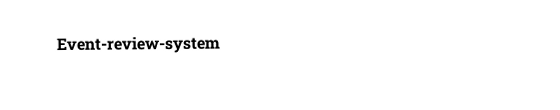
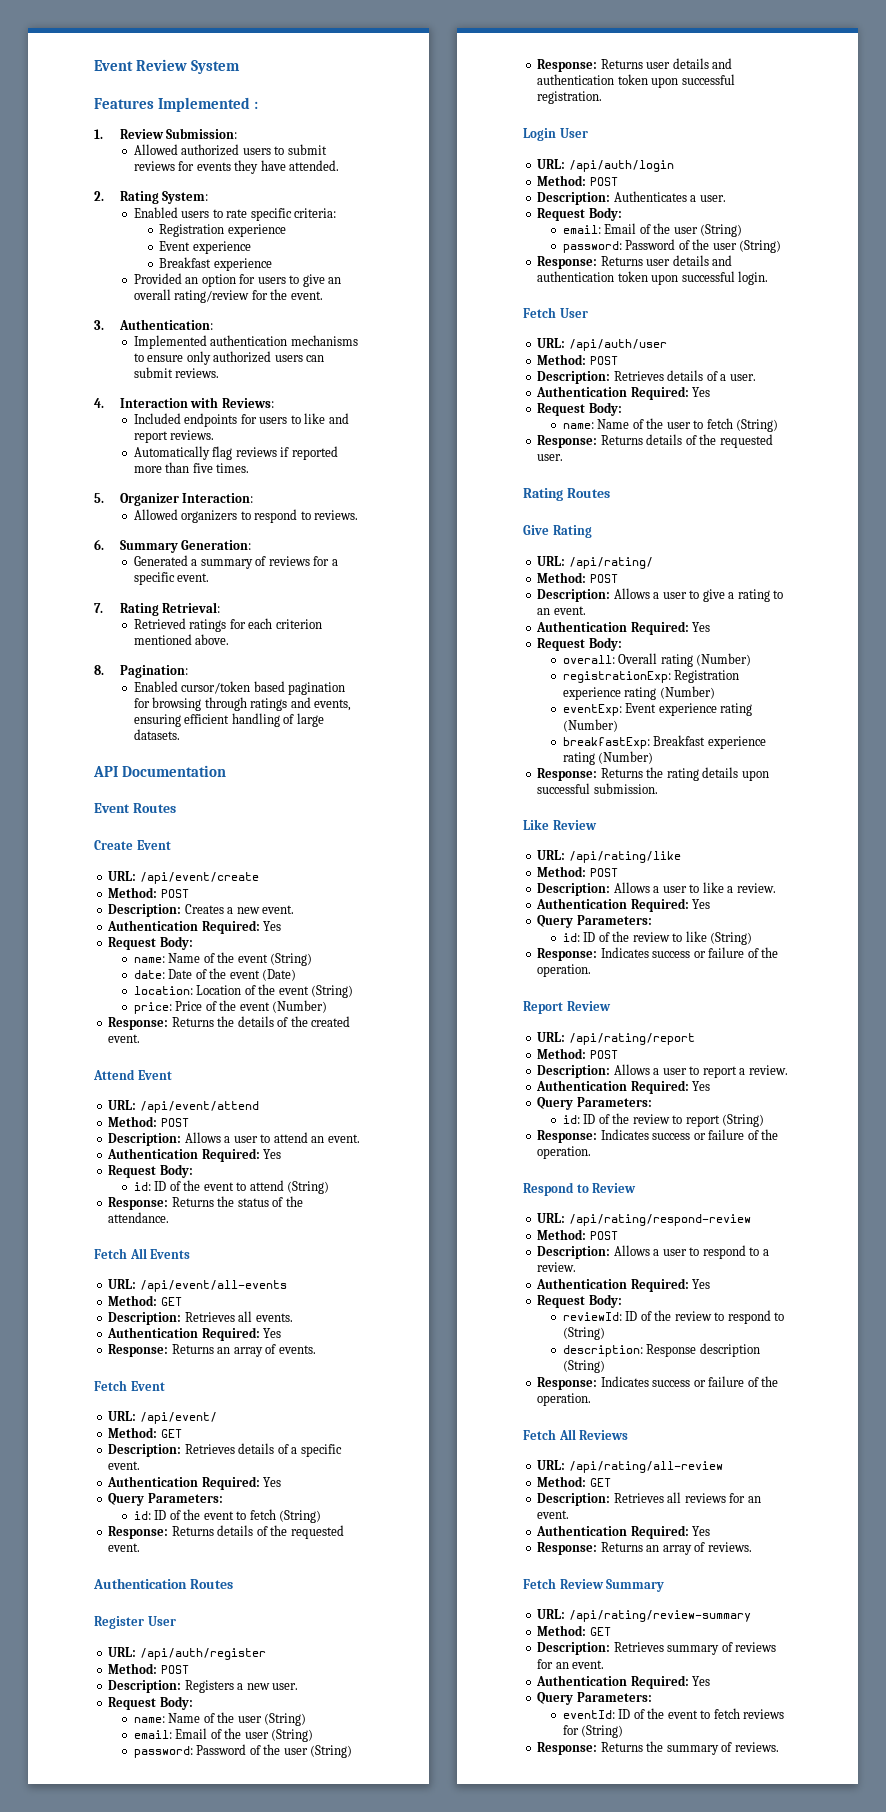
- Event-review-system
+ Event Review System
+ Features Implemented :
+ 1. Review Submission:
+ Allowed authorized users to submit reviews for events they have attended.
+ 2. Rating System:
+ Enabled users to rate specific criteria:
+ Registration experience
+ Event experience
+ Breakfast experience
+ Provided an option for users to give an overall rating/review for the event.
+ 3. Authentication:
+ Implemented authentication mechanisms to ensure only authorized users can submit reviews.
+ 4. Interaction with Reviews:
+ Included endpoints for users to like and report reviews.
+ Automatically flag reviews if reported more than five times.
+ 5. Organizer Interaction:
+ Allowed organizers to respond to reviews.
+ 6. Summary Generation:
+ Generated a summary of reviews for a specific event.
+ 7. Rating Retrieval:
+ Retrieved ratings for each criterion mentioned above.
+ 8. Pagination:
+ Enabled cursor/token based pagination for browsing through ratings and events, ensuring efficient handling of large datasets.
+ API Documentation
+ Event Routes
+ Create Event
+ URL: /api/event/create
+ Method: POST
+ Description: Creates a new event.
+ Authentication Required: Yes
+ Request Body:
+ name: Name of the event (String)
+ date: Date of the event (Date)
+ location: Location of the event (String)
+ price: Price of the event (Number)
+ Response: Returns the details of the created event.
+ Attend Event
+ URL: /api/event/attend
+ Method: POST
+ Description: Allows a user to attend an event.
+ Authentication Required: Yes
+ Request Body:
+ id: ID of the event to attend (String)
+ Response: Returns the status of the attendance.
+ Fetch All Events
+ URL: /api/event/all-events
+ Method: GET
+ Description: Retrieves all events.
+ Authentication Required: Yes
+ Response: Returns an array of events.
+ Fetch Event
+ URL: /api/event/
+ Method: GET
+ Description: Retrieves details of a specific event.
+ Authentication Required: Yes
+ Query Parameters:
+ id: ID of the event to fetch (String)
+ Response: Returns details of the requested event.
+ Authentication Routes
+ Register User
+ URL: /api/auth/register
+ Method: POST
+ Description: Registers a new user.
+ Request Body:
+ name: Name of the user (String)
+ email: Email of the user (String)
+ password: Password of the user (String)
+ Response: Returns user details and authentication token upon successful registration.
+ Login User
+ URL: /api/auth/login
+ Method: POST
+ Description: Authenticates a user.
+ Request Body:
+ email: Email of the user (String)
+ password: Password of the user (String)
+ Response: Returns user details and authentication token upon successful login.
+ Fetch User
+ URL: /api/auth/user
+ Method: POST
+ Description: Retrieves details of a user.
+ Authentication Required: Yes
+ Request Body:
+ name: Name of the user to fetch (String)
+ Response: Returns details of the requested user.
+ Rating Routes
+ Give Rating
+ URL: /api/rating/
+ Method: POST
+ Description: Allows a user to give a rating to an event.
+ Authentication Required: Yes
+ Request Body:
+ overall: Overall rating (Number)
+ registrationExp: Registration experience rating (Number)
+ eventExp: Event experience rating (Number)
+ breakfastExp: Breakfast experience rating (Number)
+ Response: Returns the rating details upon successful submission.
+ Like Review
+ URL: /api/rating/like
+ Method: POST
+ Description: Allows a user to like a review.
+ Authentication Required: Yes
+ Query Parameters:
+ id: ID of the review to like (String)
+ Response: Indicates success or failure of the operation.
+ Report Review
+ URL: /api/rating/report
+ Method: POST
+ Description: Allows a user to report a review.
+ Authentication Required: Yes
+ Query Parameters:
+ id: ID of the review to report (String)
+ Response: Indicates success or failure of the operation.
+ Respond to Review
+ URL: /api/rating/respond-review
+ Method: POST
+ Description: Allows a user to respond to a review.
+ Authentication Required: Yes
+ Request Body:
+ reviewId: ID of the review to respond to (String)
+ description: Response description (String)
+ Response: Indicates success or failure of the operation.
+ Fetch All Reviews
+ URL: /api/rating/all-review
+ Method: GET
+ Description: Retrieves all reviews for an event.
+ Authentication Required: Yes
+ Response: Returns an array of reviews.
+ Fetch Review Summary
+ URL: /api/rating/review-summary
+ Method: GET
+ Description: Retrieves summary of reviews for an event.
+ Authentication Required: Yes
+ Query Parameters:
+ eventId: ID of the event to fetch reviews for (String)
+ Response: Returns the summary of reviews.

